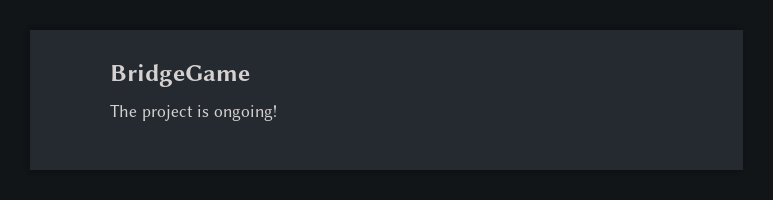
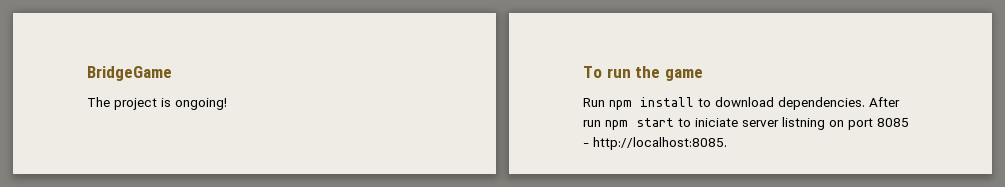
+ To run the game
+ Run npm install to download dependencies. After run npm start to iniciate server listning on port 8085 - http://localhost:8085.

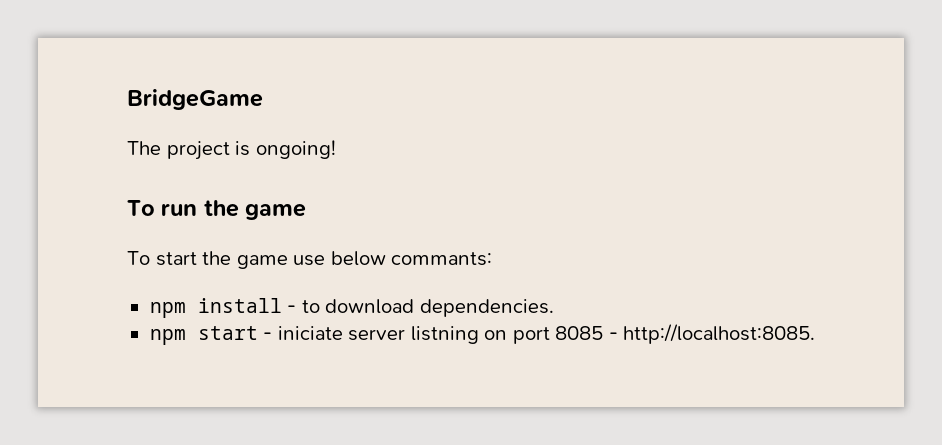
- Run npm install to download dependencies. After run npm start to iniciate server listning on port 8085 - http://localhost:8085.
+ To start the game use below commants:
+ npm install - to download dependencies.
+ npm start - iniciate server listning on port 8085 - http://localhost:8085.

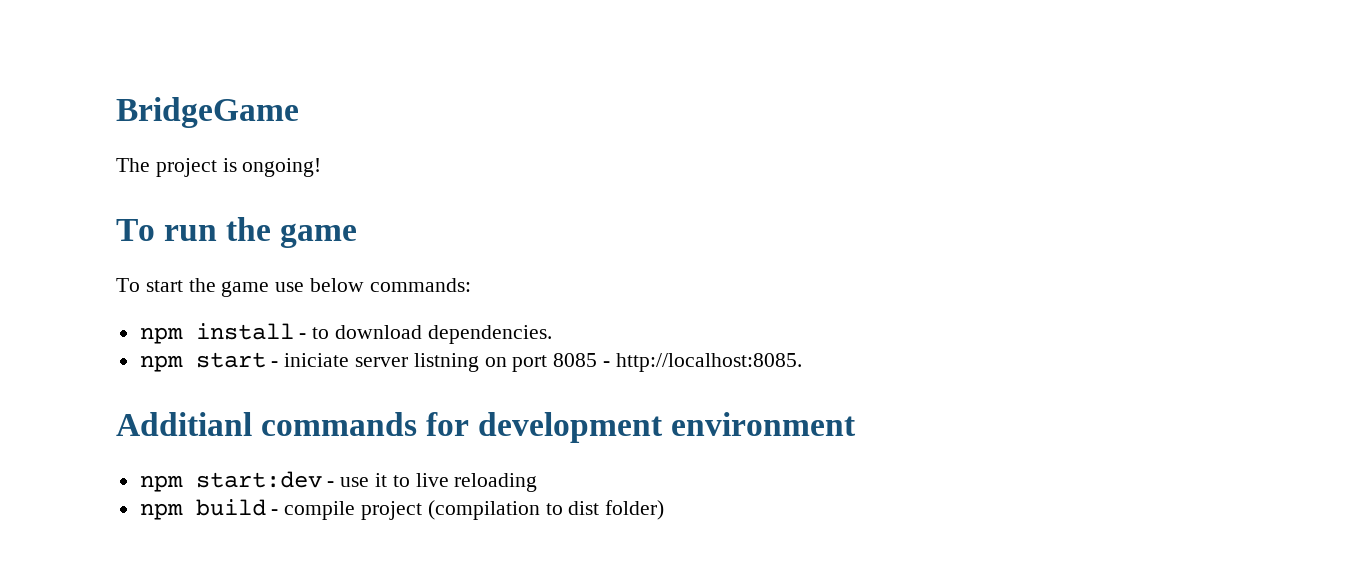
- To start the game use below commants:
+ To start the game use below commands:
+ Additianl commands for development environment
+ npm start:dev - use it to live reloading
+ npm build - compile project (compilation to dist folder)

